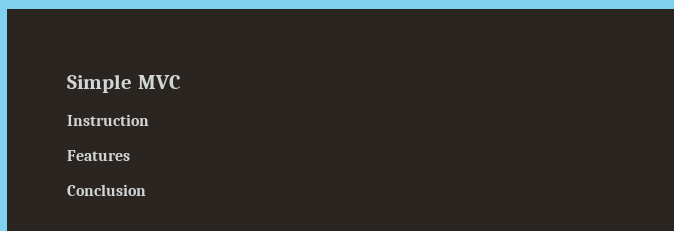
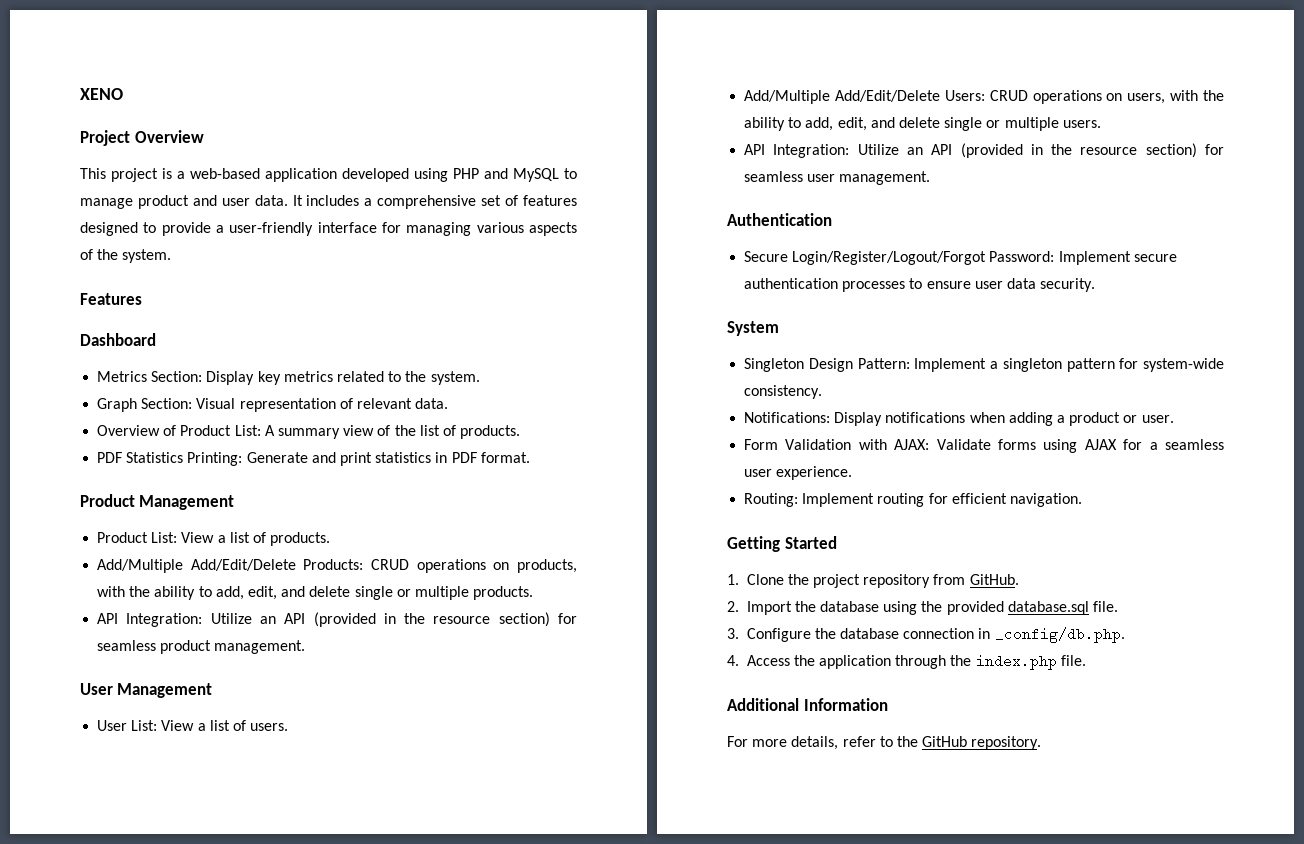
- Simple MVC
- Instruction
+ XENO
+ Project Overview
+ This project is a web-based application developed using PHP and MySQL to manage product and user data. It includes a comprehensive set of features designed to provide a user-friendly interface for managing various aspects of the system.
  Features
- Conclusion
+ Dashboard
+ Metrics Section: Display key metrics related to the system.
+ Graph Section: Visual representation of relevant data.
+ Overview of Product List: A summary view of the list of products.
+ PDF Statistics Printing: Generate and print statistics in PDF format.
+ Product Management
+ Product List: View a list of products.
+ Add/Multiple Add/Edit/Delete Products: CRUD operations on products, with the ability to add, edit, and delete single or multiple products.
+ API Integration: Utilize an API (provided in the resource section) for seamless product management.
+ User Management
+ User List: View a list of users.
+ Add/Multiple Add/Edit/Delete Users: CRUD operations on users, with the ability to add, edit, and delete single or multiple users.
+ API Integration: Utilize an API (provided in the resource section) for seamless user management.
+ Authentication
+ Secure Login/Register/Logout/Forgot Password: Implement secure authentication processes to ensure user data security.
+ System
+ Singleton Design Pattern: Implement a singleton pattern for system-wide consistency.
+ Notifications: Display notifications when adding a product or user.
+ Form Validation with AJAX: Validate forms using AJAX for a seamless user experience.
+ Routing: Implement routing for efficient navigation.
+ Getting Started
+ 1. Clone the project repository from GitHub.
+ 2. Import the database using the provided database.sql file.
+ 3. Configure the database connection in _config/db.php.
+ 4. Access the application through the index.php file.
+ Additional Information
+ For more details, refer to the GitHub repository.

